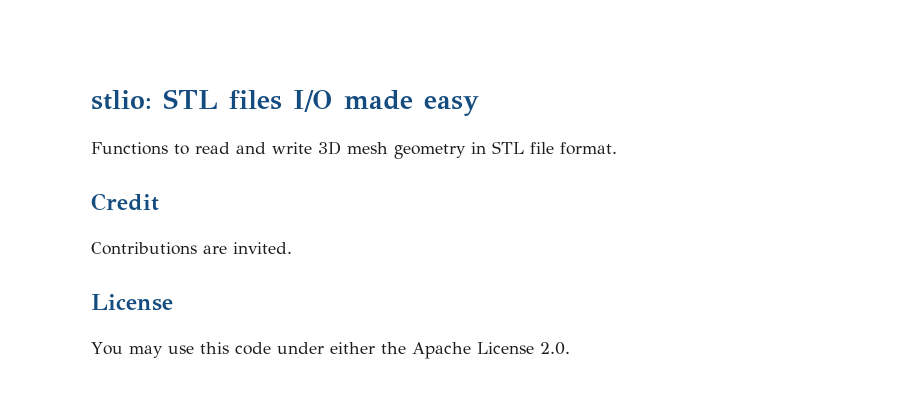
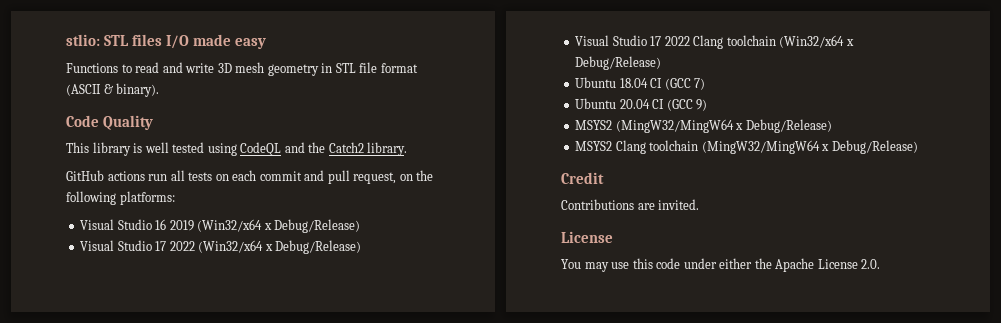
- Functions to read and write 3D mesh geometry in STL file format.
+ Functions to read and write 3D mesh geometry in STL file format (ASCII & binary).
+ Code Quality
+ This library is well tested using CodeQL and the Catch2 library.
+ GitHub actions run all tests on each commit and pull request, on the following platforms:
+ Visual Studio 16 2019 (Win32/x64 x Debug/Release)
+ Visual Studio 17 2022 (Win32/x64 x Debug/Release)
+ Visual Studio 17 2022 Clang toolchain (Win32/x64 x Debug/Release)
+ Ubuntu 18.04 CI (GCC 7)
+ Ubuntu 20.04 CI (GCC 9)
+ MSYS2 (MingW32/MingW64 x Debug/Release)
+ MSYS2 Clang toolchain (MingW32/MingW64 x Debug/Release)

